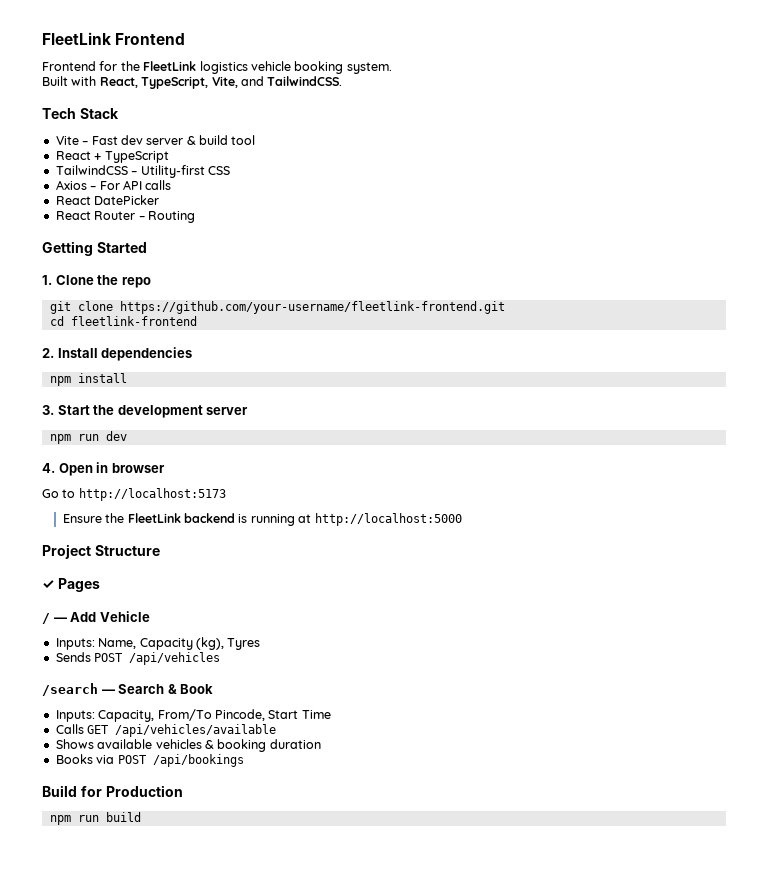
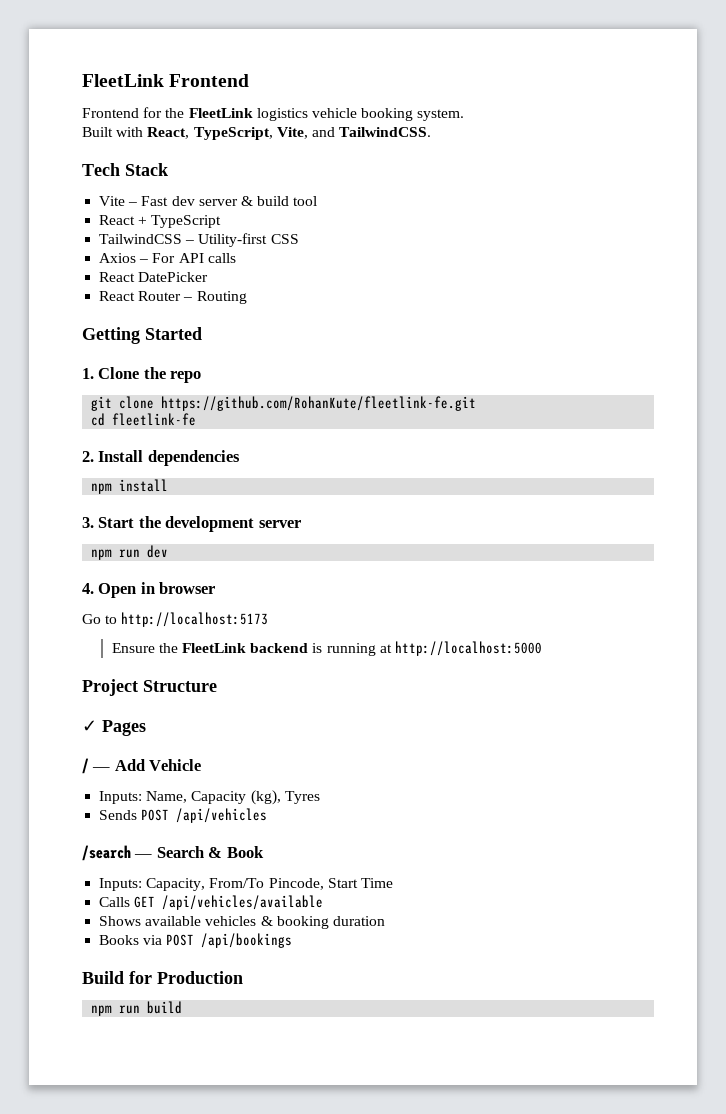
- git clone https://github.com/your-username/fleetlink-frontend.git
+ git clone https://github.com/RohanKute/fleetlink-fe.git
- cd fleetlink-frontend
+ cd fleetlink-fe

